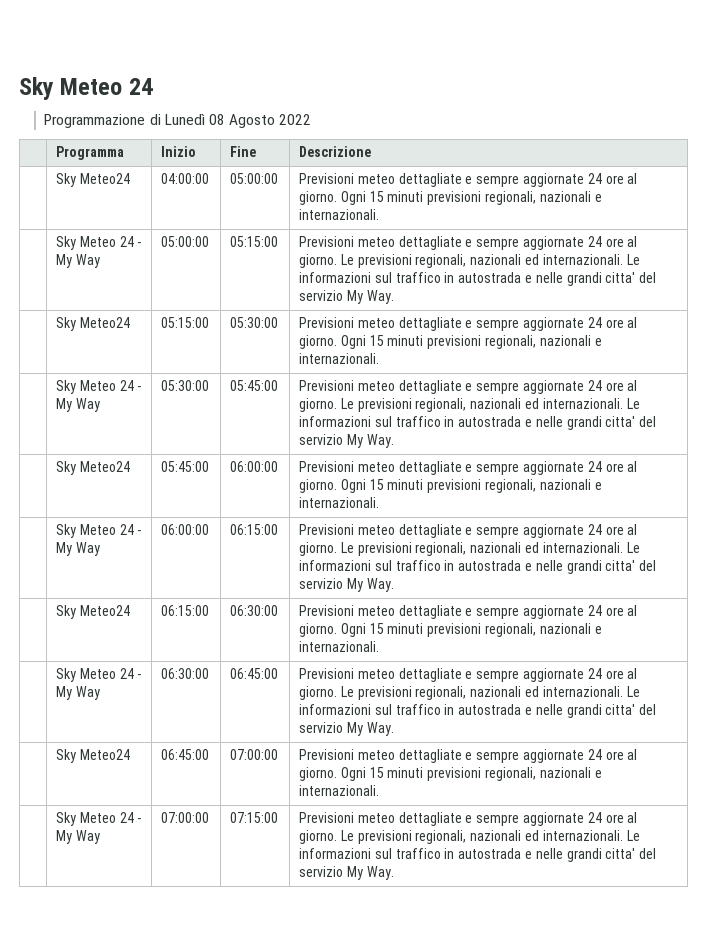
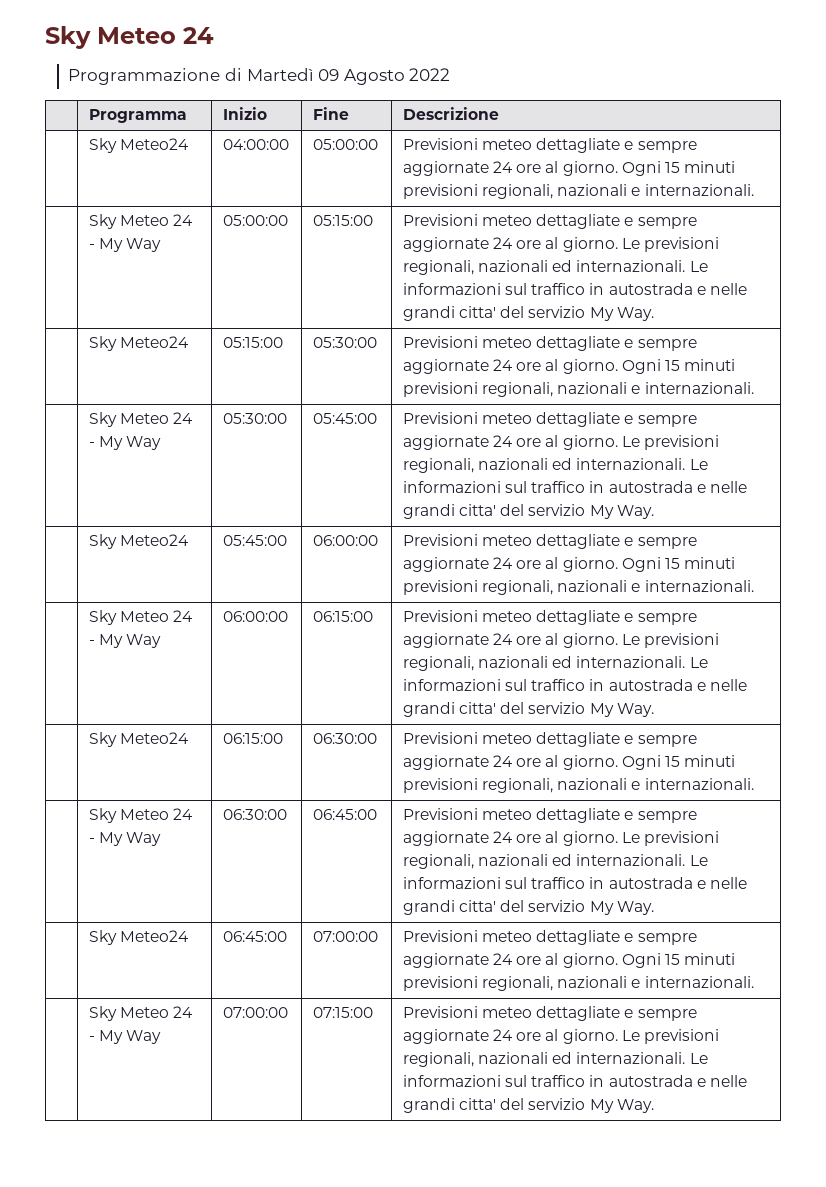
- Programmazione di Lunedì 08 Agosto 2022
+ Programmazione di Martedì 09 Agosto 2022

